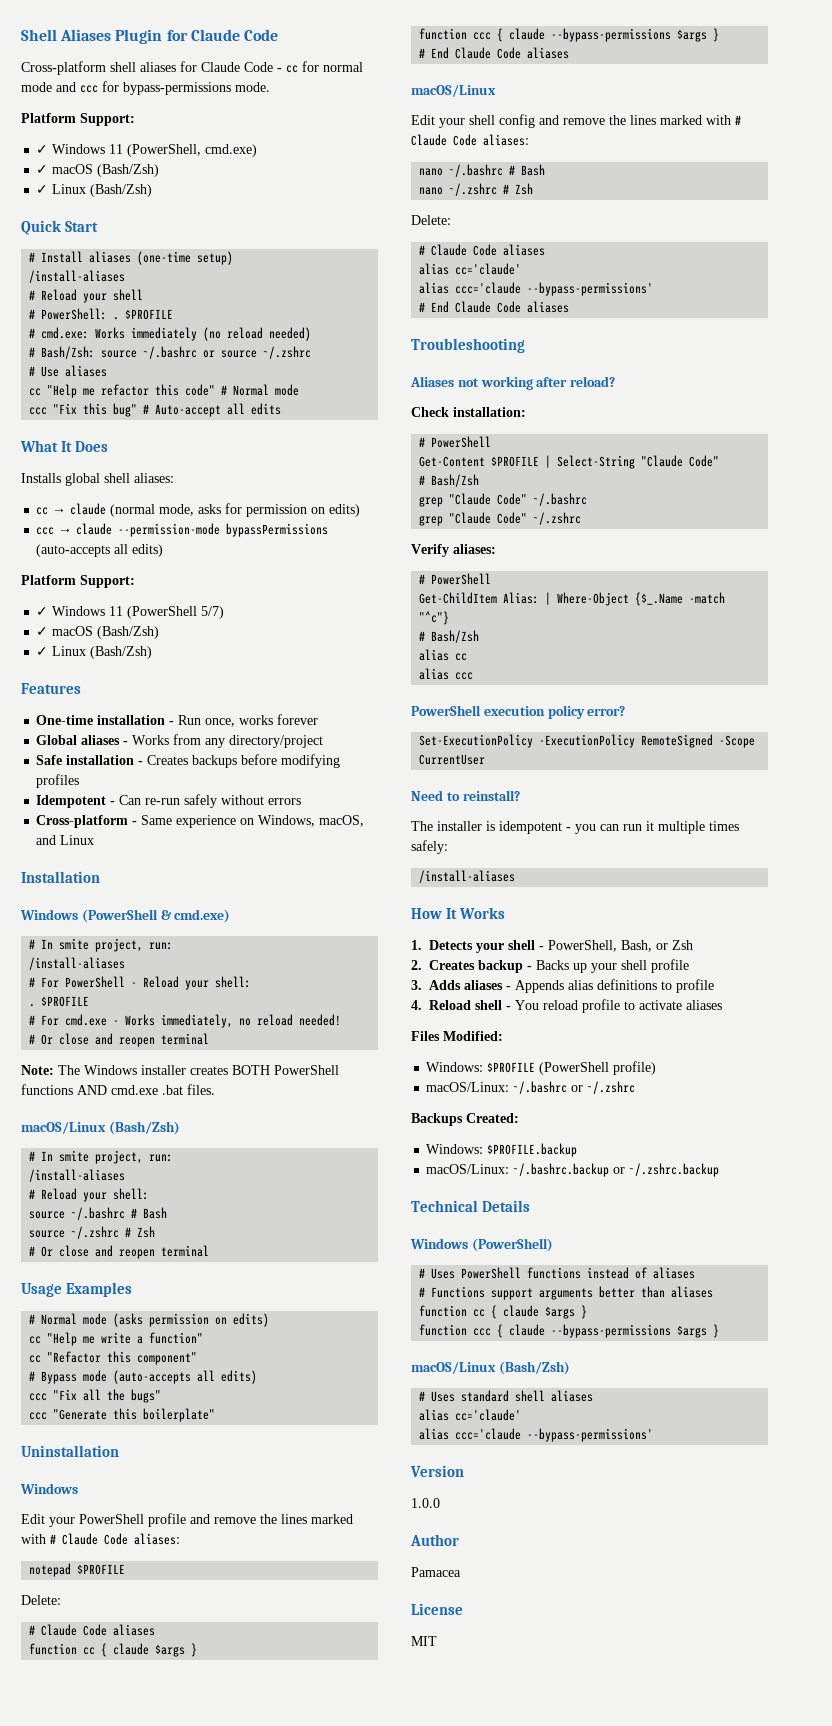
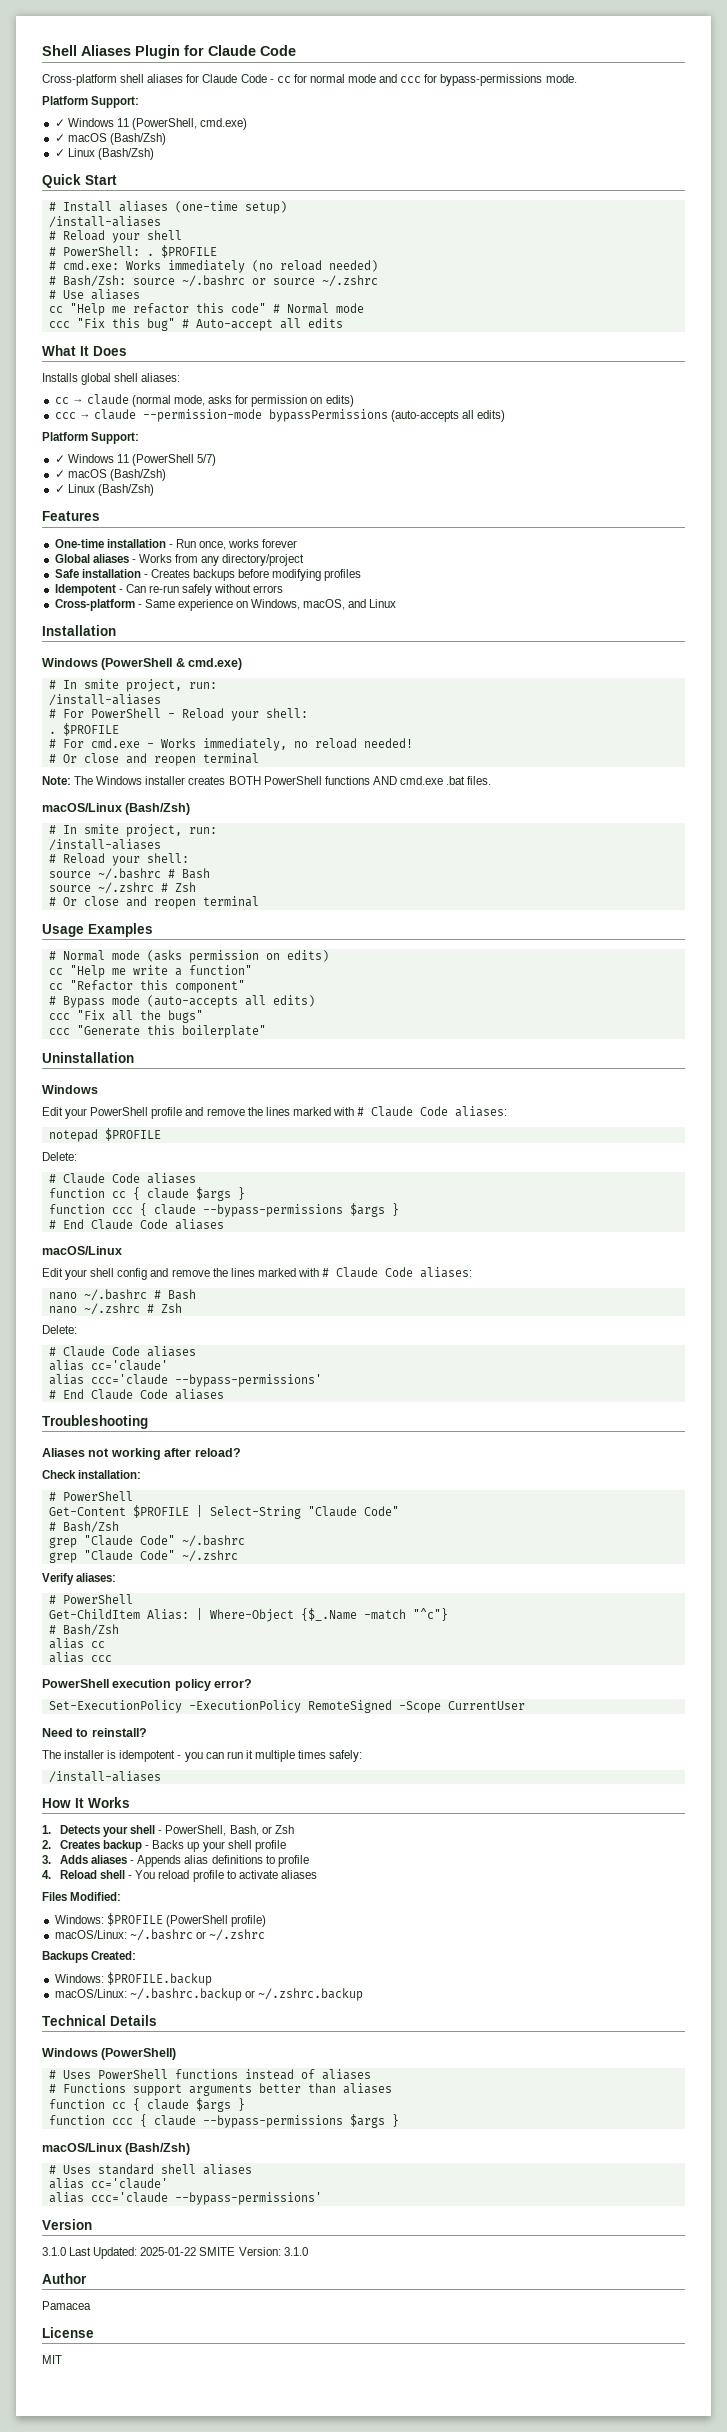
- 1.0.0
+ 3.1.0 Last Updated: 2025-01-22 SMITE Version: 3.1.0

